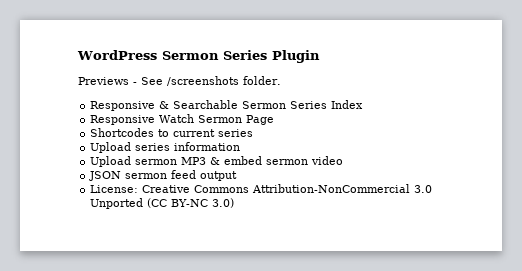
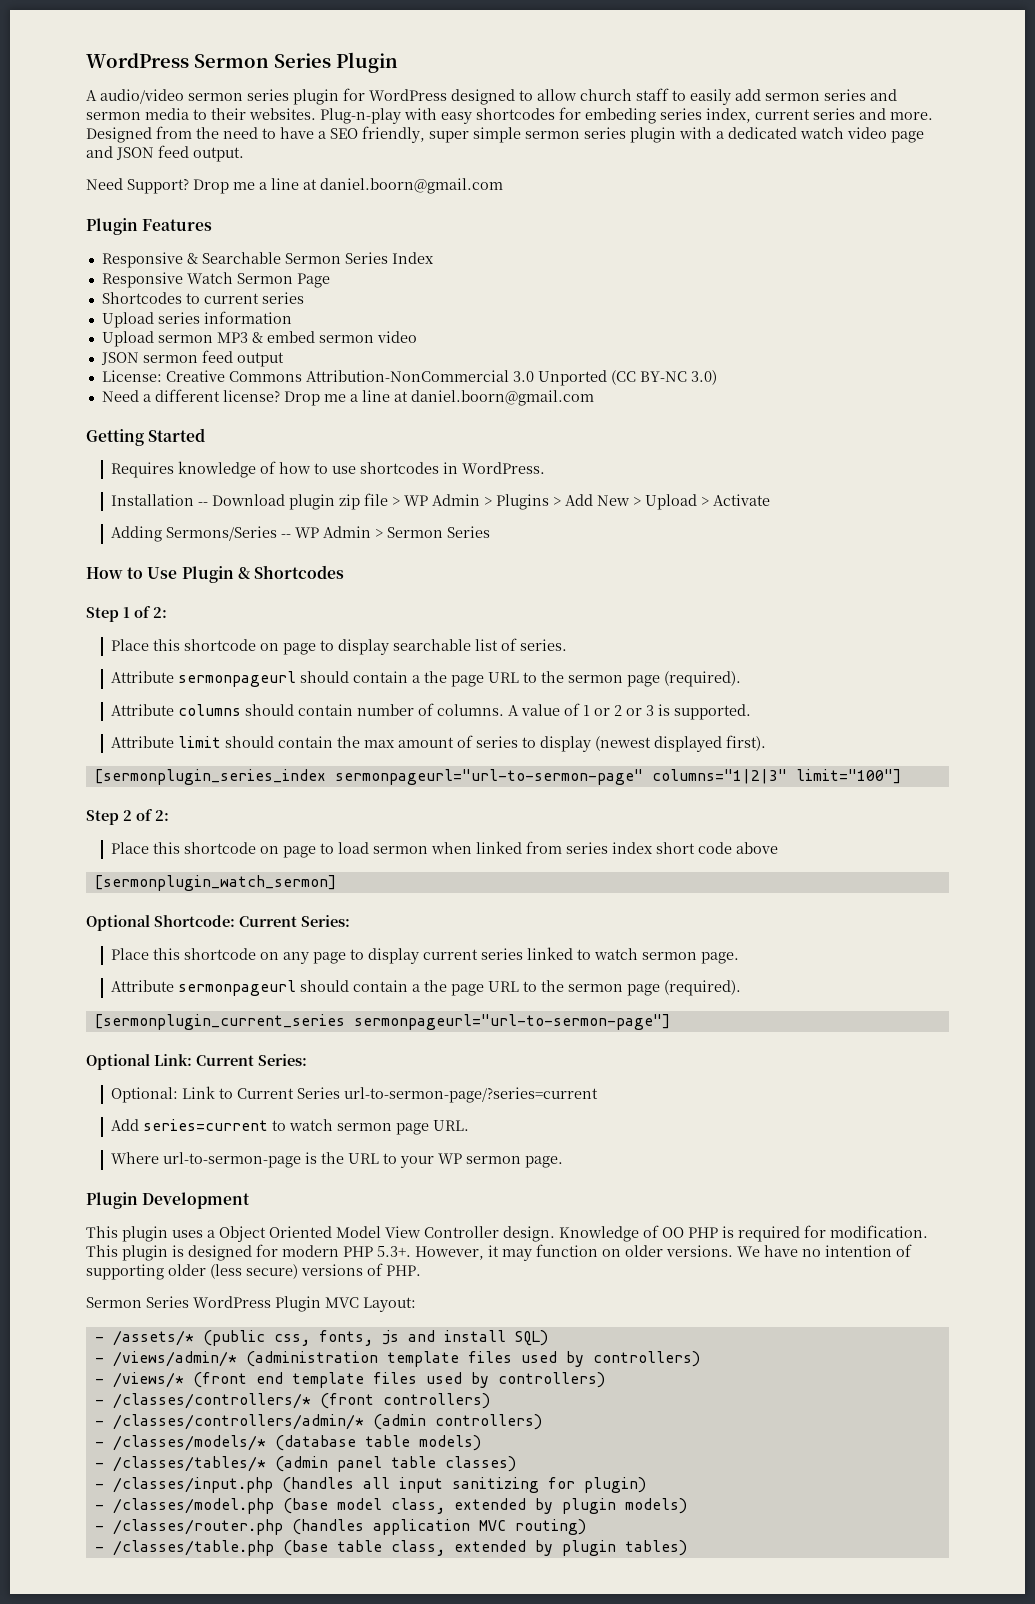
- Previews - See /screenshots folder.
+ A audio/video sermon series plugin for WordPress designed to allow church staff to easily add sermon series and sermon media to their websites. Plug-n-play with easy shortcodes for embeding series index, current series and more. Designed from the need to have a SEO friendly, super simple sermon series plugin with a dedicated watch video page and JSON feed output.
+ Need Support? Drop me a line at daniel.boorn@gmail.com
+ Plugin Features
+ Need a different license? Drop me a line at daniel.boorn@gmail.com
+ Getting Started
+ Requires knowledge of how to use shortcodes in WordPress.
+ Installation -- Download plugin zip file > WP Admin > Plugins > Add New > Upload > Activate
+ Adding Sermons/Series -- WP Admin > Sermon Series
+ How to Use Plugin & Shortcodes
+ Step 1 of 2:
+ Place this shortcode on page to display searchable list of series.
+ Attribute sermonpageurl should contain a the page URL to the sermon page (required).
+ Attribute columns should contain number of columns. A value of 1 or 2 or 3 is supported.
+ Attribute limit should contain the max amount of series to display (newest displayed first).
+ [sermonplugin_series_index sermonpageurl="url-to-sermon-page" columns="1|2|3" limit="100"]
+ Step 2 of 2:
+ Place this shortcode on page to load sermon when linked from series index short code above
+ [sermonplugin_watch_sermon]
+ Optional Shortcode: Current Series:
+ Place this shortcode on any page to display current series linked to watch sermon page.
+ Attribute sermonpageurl should contain a the page URL to the sermon page (required).
+ [sermonplugin_current_series sermonpageurl="url-to-sermon-page"]
+ Optional Link: Current Series:
+ Optional: Link to Current Series url-to-sermon-page/?series=current
+ Add series=current to watch sermon page URL.
+ Where url-to-sermon-page is the URL to your WP sermon page.
+ Plugin Development
+ This plugin uses a Object Oriented Model View Controller design. Knowledge of OO PHP is required for modification. This plugin is designed for modern PHP 5.3+. However, it may function on older versions. We have no intention of supporting older (less secure) versions of PHP.
+ Sermon Series WordPress Plugin MVC Layout:
+ - /assets/* (public css, fonts, js and install SQL)
+ - /views/admin/* (administration template files used by controllers)
+ - /views/* (front end template files used by controllers)
+ - /classes/controllers/* (front controllers)
+ - /classes/controllers/admin/* (admin controllers)
+ - /classes/models/* (database table models)
+ - /classes/tables/* (admin panel table classes)
+ - /classes/input.php (handles all input sanitizing for plugin)
+ - /classes/model.php (base model class, extended by plugin models)
+ - /classes/router.php (handles application MVC routing)
+ - /classes/table.php (base table class, extended by plugin tables)

